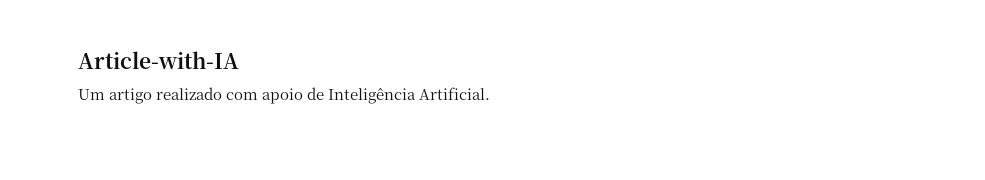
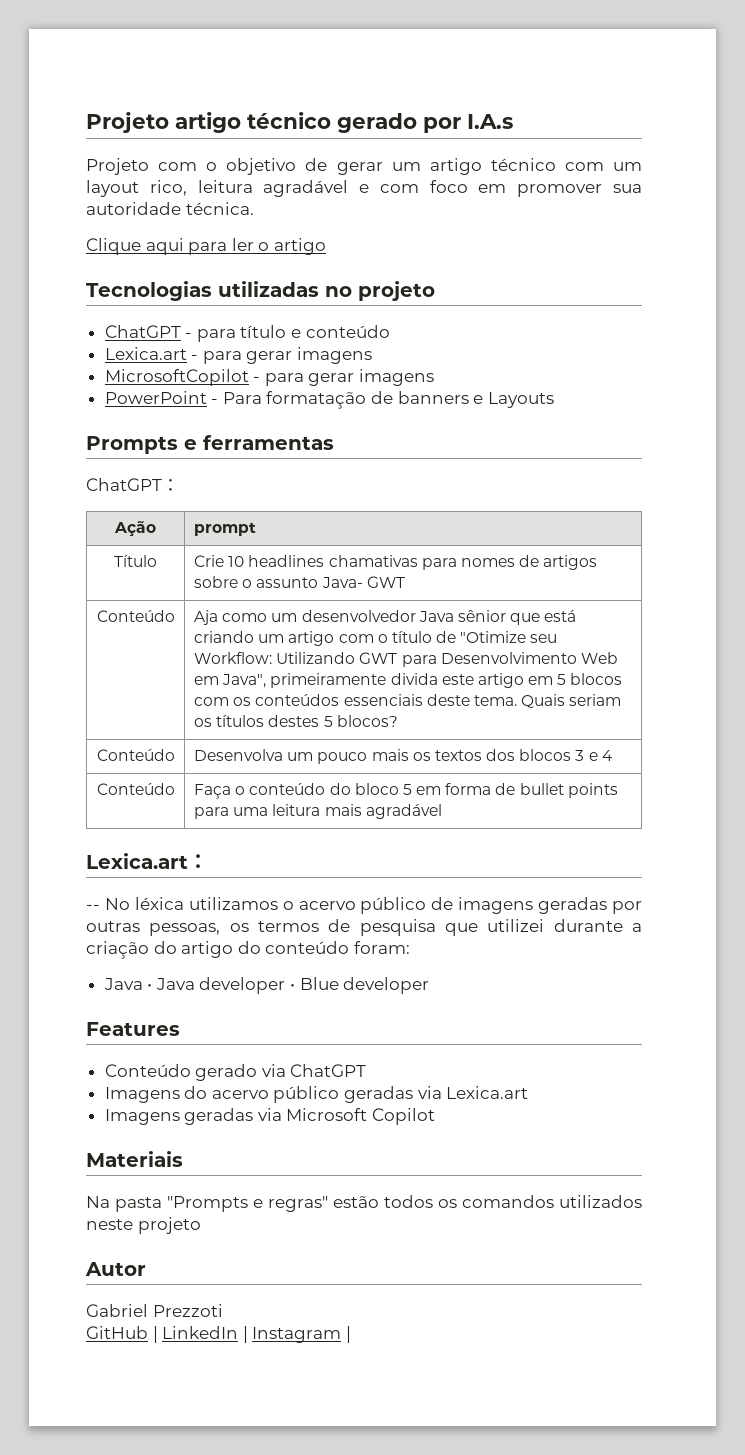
- Article-with-IA
- Um artigo realizado com apoio de Inteligência Artificial.
+ Projeto artigo técnico gerado por I.A.s
+ Projeto com o objetivo de gerar um artigo técnico com um layout rico, leitura agradável e com foco em promover sua autoridade técnica.
+ Clique aqui para ler o artigo
+ Tecnologias utilizadas no projeto
+ ChatGPT - para título e conteúdo
+ Lexica.art - para gerar imagens
+ MicrosoftCopilot - para gerar imagens
+ PowerPoint - Para formatação de banners e Layouts
+ Prompts e ferramentas
+ ChatGPT：
+ Ação | prompt
+ Título | Crie 10 headlines chamativas para nomes de artigos sobre o assunto Java- GWT
+ Conteúdo | Aja como um desenvolvedor Java sênior que está criando um artigo com o título de "Otimize seu Workflow: Utilizando GWT para Desenvolvimento Web em Java", primeiramente divida este artigo em 5 blocos com os conteúdos essenciais deste tema. Quais seriam os títulos destes 5 blocos?
+ Conteúdo | Desenvolva um pouco mais os textos dos blocos 3 e 4
+ Conteúdo | Faça o conteúdo do bloco 5 em forma de bullet points para uma leitura mais agradável
+ Lexica.art：
+ -- No léxica utilizamos o acervo público de imagens geradas por outras pessoas, os termos de pesquisa que utilizei durante a criação do artigo do conteúdo foram:
+ Java • Java developer • Blue developer
+ Features
+ Conteúdo gerado via ChatGPT
+ Imagens do acervo público geradas via Lexica.art
+ Imagens geradas via Microsoft Copilot
+ Materiais
+ Na pasta "Prompts e regras" estão todos os comandos utilizados neste projeto
+ Autor
+ Gabriel Prezzoti
+ GitHub | LinkedIn | Instagram |

